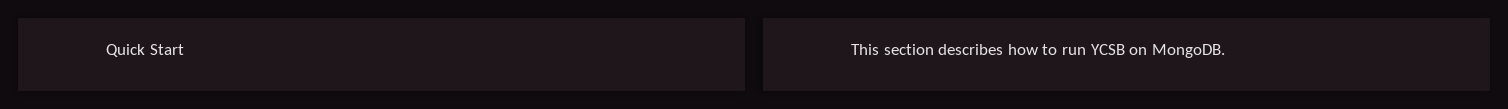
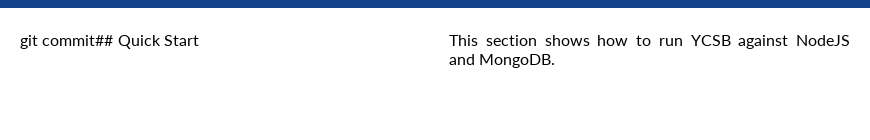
- Quick Start
+ git commit## Quick Start
- This section describes how to run YCSB on MongoDB.
+ This section shows how to run YCSB against NodeJS and MongoDB.

